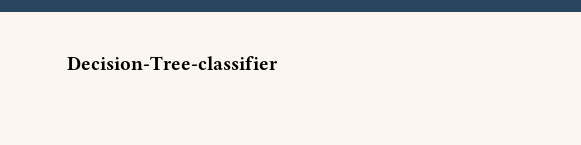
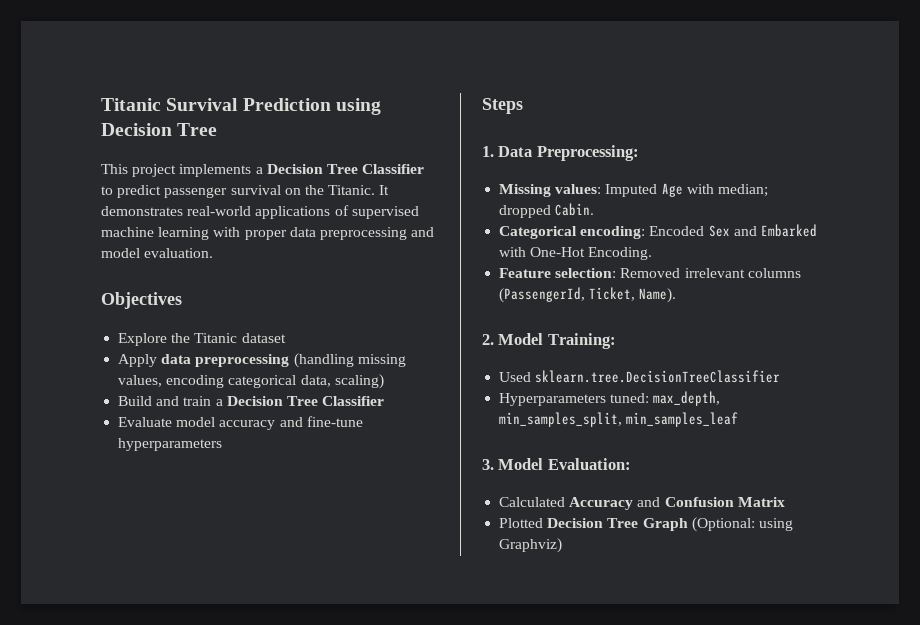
- Decision-Tree-classifier
+ Titanic Survival Prediction using Decision Tree
+ This project implements a Decision Tree Classifier to predict passenger survival on the Titanic. It demonstrates real-world applications of supervised machine learning with proper data preprocessing and model evaluation.
+ Objectives
+ Explore the Titanic dataset
+ Apply data preprocessing (handling missing values, encoding categorical data, scaling)
+ Build and train a Decision Tree Classifier
+ Evaluate model accuracy and fine-tune hyperparameters
+ Steps
+ 1. Data Preprocessing:
+ Missing values: Imputed Age with median; dropped Cabin.
+ Categorical encoding: Encoded Sex and Embarked with One-Hot Encoding.
+ Feature selection: Removed irrelevant columns (PassengerId, Ticket, Name).
+ 2. Model Training:
+ Used sklearn.tree.DecisionTreeClassifier
+ Hyperparameters tuned: max_depth, min_samples_split, min_samples_leaf
+ 3. Model Evaluation:
+ Calculated Accuracy and Confusion Matrix
+ Plotted Decision Tree Graph (Optional: using Graphviz)

